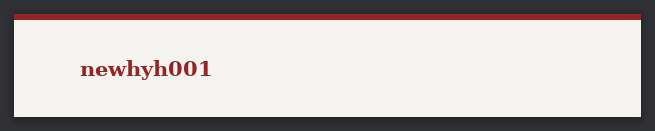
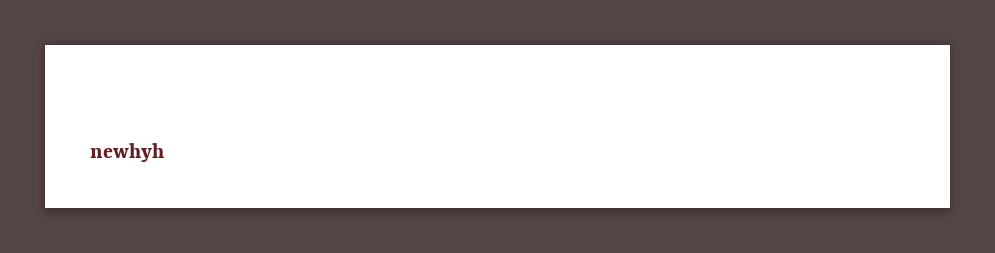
- newhyh001
+ newhyh

